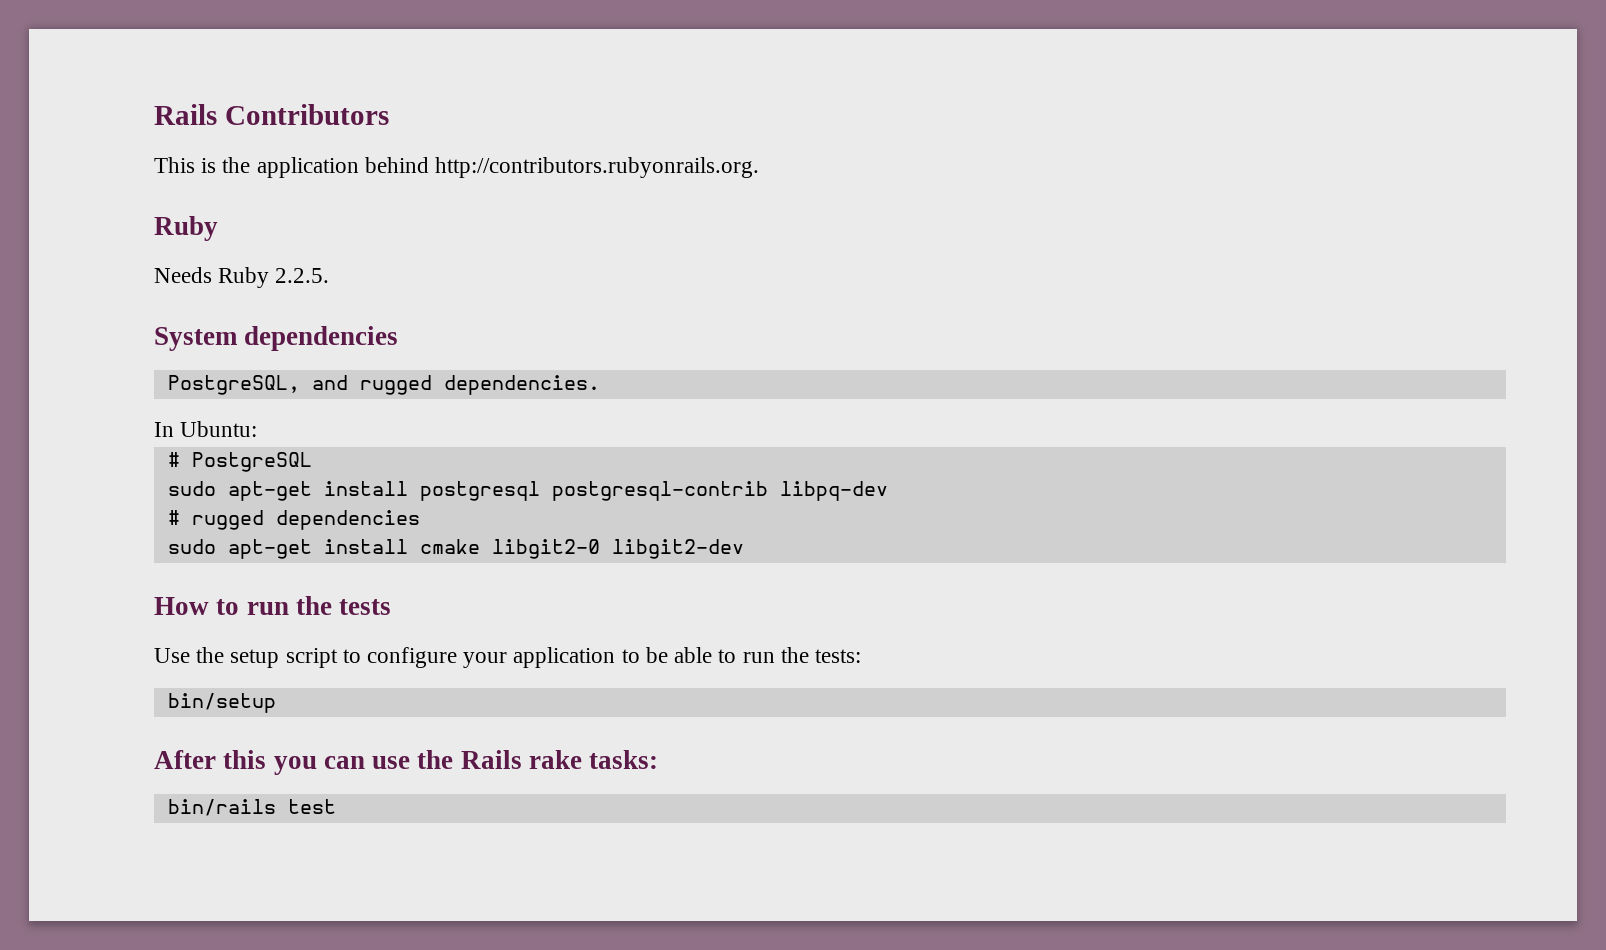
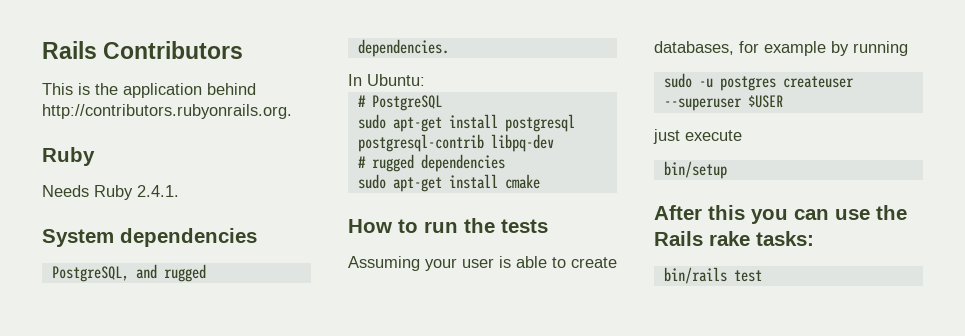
- Needs Ruby 2.2.5.
+ Needs Ruby 2.4.1.
- sudo apt-get install cmake libgit2-0 libgit2-dev
+ sudo apt-get install cmake
- Use the setup script to configure your application to be able to run the tests:
+ Assuming your user is able to create databases, for example by running
+ sudo -u postgres createuser --superuser $USER
+ just execute

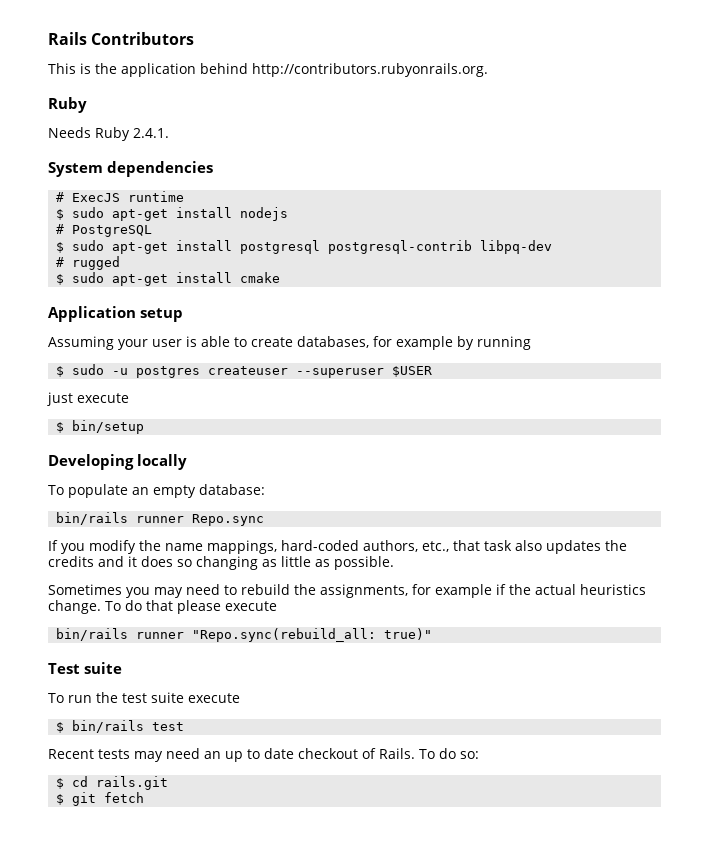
- PostgreSQL, and rugged dependencies.
- In Ubuntu:
+ # ExecJS runtime
+ $ sudo apt-get install nodejs
- sudo apt-get install postgresql postgresql-contrib libpq-dev
+ $ sudo apt-get install postgresql postgresql-contrib libpq-dev
- # rugged dependencies
- sudo apt-get install cmake
+ # rugged
+ $ sudo apt-get install cmake
- How to run the tests
+ Application setup
- sudo -u postgres createuser --superuser $USER
+ $ sudo -u postgres createuser --superuser $USER
- bin/setup
+ $ bin/setup
- After this you can use the Rails rake tasks:
- bin/rails test
+ Developing locally
+ To populate an empty database:
+ bin/rails runner Repo.sync
+ If you modify the name mappings, hard-coded authors, etc., that task also updates the credits and it does so changing as little as possible.
+ Sometimes you may need to rebuild the assignments, for example if the actual heuristics change. To do that please execute
+ bin/rails runner "Repo.sync(rebuild_all: true)"
+ Test suite
+ To run the test suite execute
+ $ bin/rails test
+ Recent tests may need an up to date checkout of Rails. To do so:
+ $ cd rails.git
+ $ git fetch

